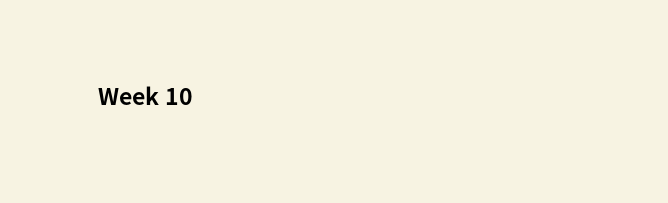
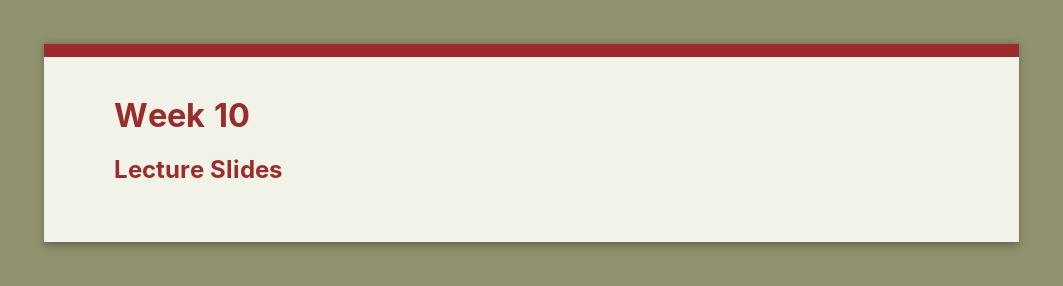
+ Lecture Slides

